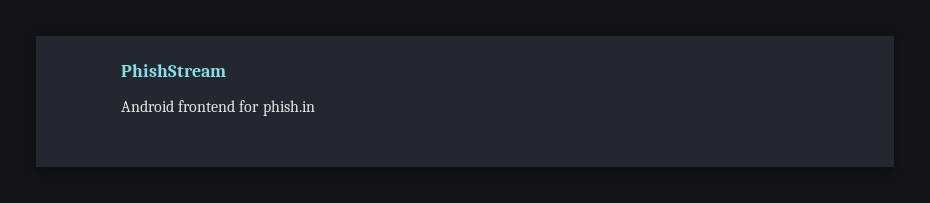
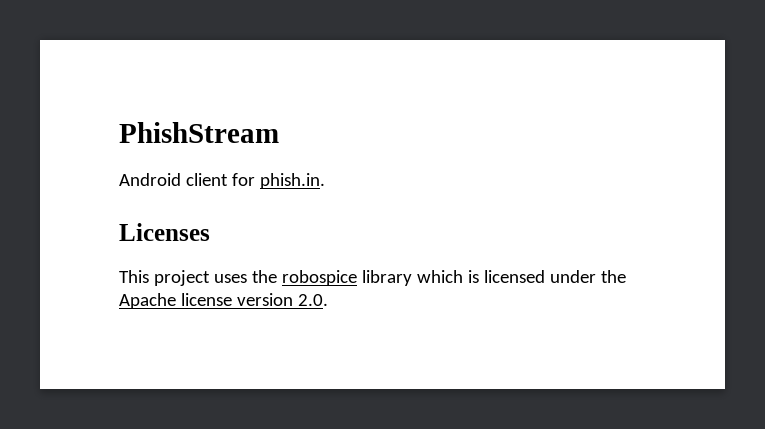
- Android frontend for phish.in
+ Android client for phish.in.
+ Licenses
+ This project uses the robospice library which is licensed under the Apache license version 2.0.

